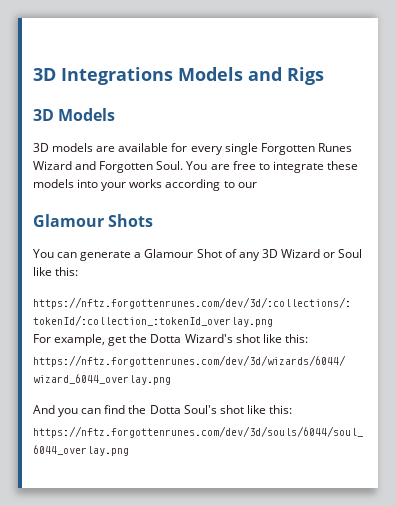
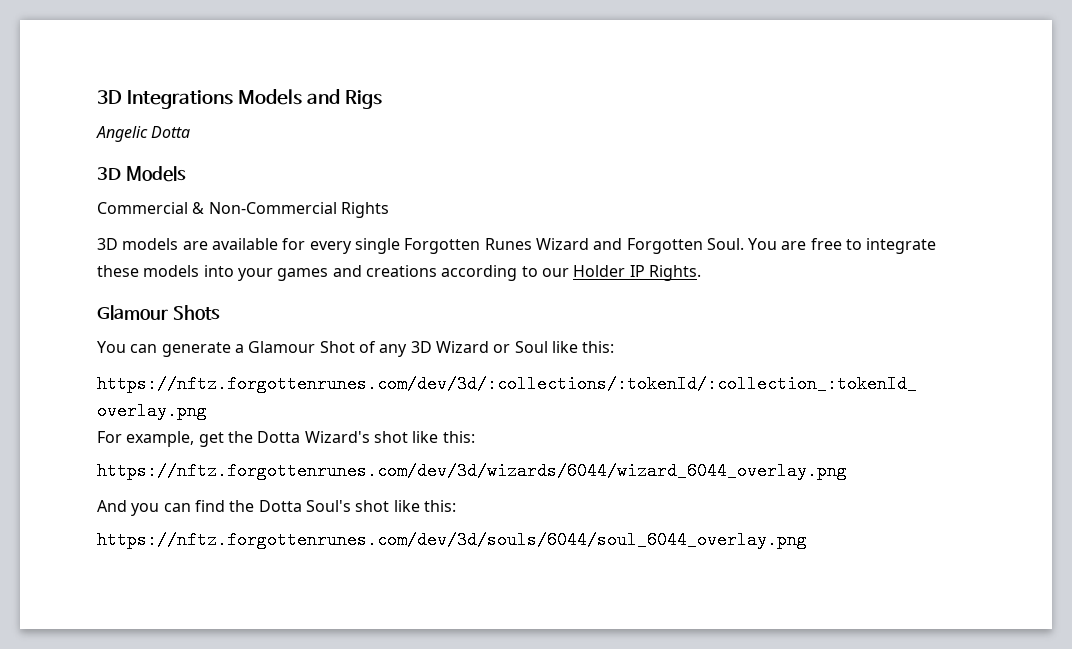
+ Angelic Dotta
+ Commercial & Non-Commercial Rights
- You are free to integrate these models into your works according to our
+ You are free to integrate these models into your games and creations according to our Holder IP Rights.

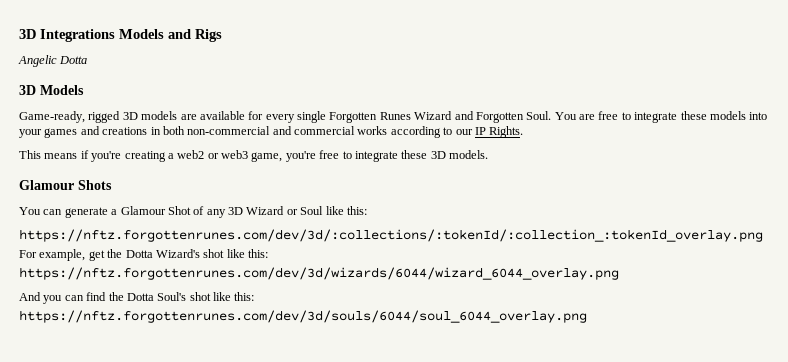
- Commercial & Non-Commercial Rights
- 3D models are available for every single Forgotten Runes Wizard and Forgotten Soul.
+ Game-ready, rigged 3D models are available for every single Forgotten Runes Wizard and Forgotten Soul.
- You are free to integrate these models into your games and creations according to our Holder IP Rights.
+ You are free to integrate these models into your games and creations in both non-commercial and commercial works according to our IP Rights.
+ This means if you're creating a web2 or web3 game, you're free to integrate these 3D models.

